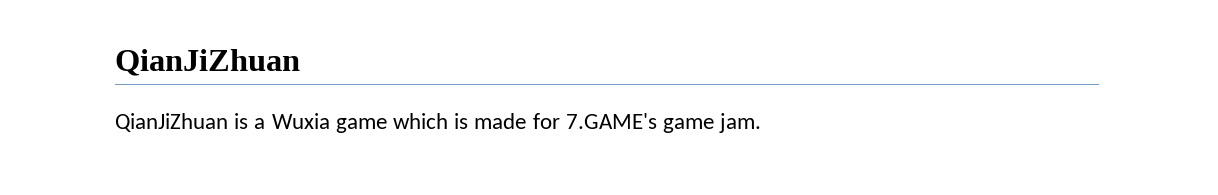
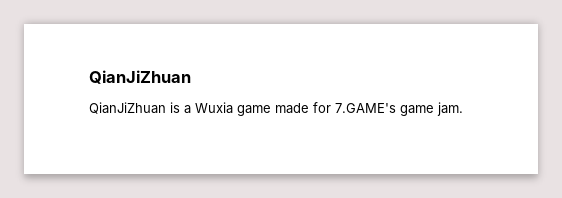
- QianJiZhuan is a Wuxia game which is made for 7.GAME's game jam.
+ QianJiZhuan is a Wuxia game made for 7.GAME's game jam.

